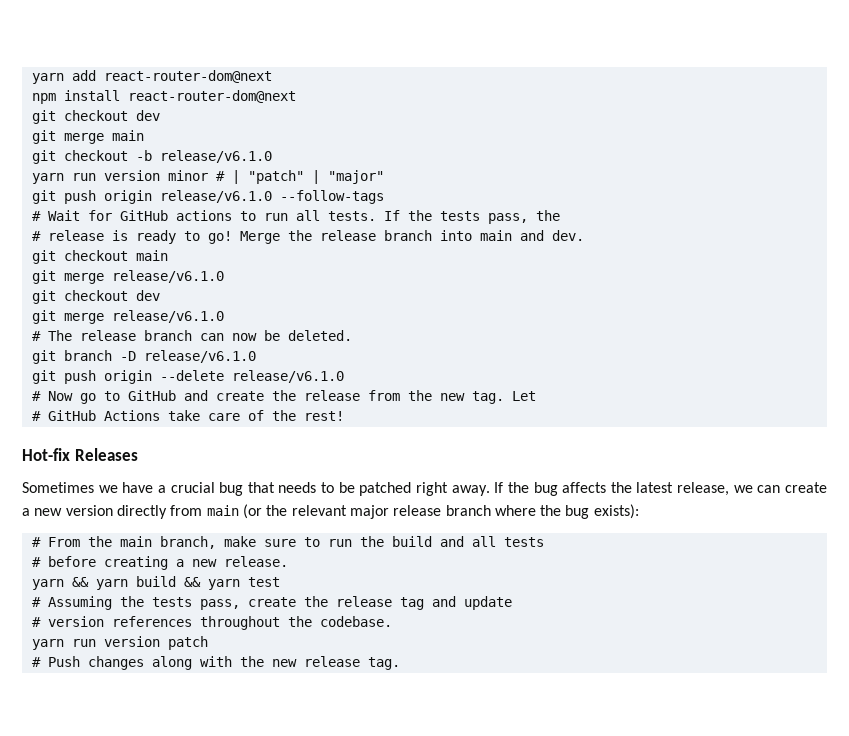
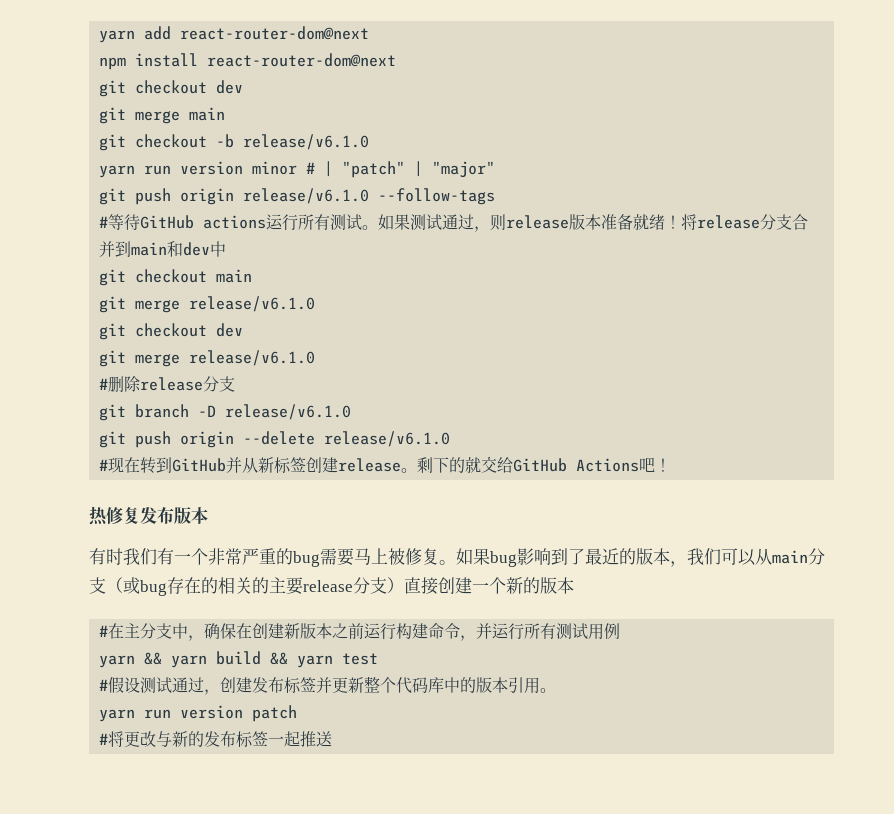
- # Wait for GitHub actions to run all tests. If the tests pass, the
- # release is ready to go! Merge the release branch into main and dev.
+ #等待GitHub actions运行所有测试。如果测试通过，则release版本准备就绪！将release分支合并到main和dev中
- # The release branch can now be deleted.
+ #删除release分支
- # Now go to GitHub and create the release from the new tag. Let
- # GitHub Actions take care of the rest!
- Hot-fix Releases
- Sometimes we have a crucial bug that needs to be patched right away. If the bug affects the latest release, we can create a new version directly from main (or the relevant major release branch where the bug exists):
- # From the main branch, make sure to run the build and all tests
- # before creating a new release.
+ #现在转到GitHub并从新标签创建release。剩下的就交给GitHub Actions吧！
+ 热修复发布版本
+ 有时我们有一个非常严重的bug需要马上被修复。如果bug影响到了最近的版本，我们可以从main分支（或bug存在的相关的主要release分支）直接创建一个新的版本
+ #在主分支中，确保在创建新版本之前运行构建命令，并运行所有测试用例
- # Assuming the tests pass, create the release tag and update
- # version references throughout the codebase.
+ #假设测试通过，创建发布标签并更新整个代码库中的版本引用。
- # Push changes along with the new release tag.
+ #将更改与新的发布标签一起推送

